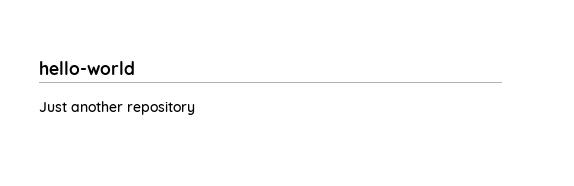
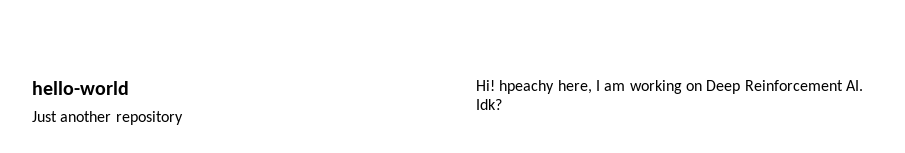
+ Hi! hpeachy here, I am working on Deep Reinforcement AI. Idk?

